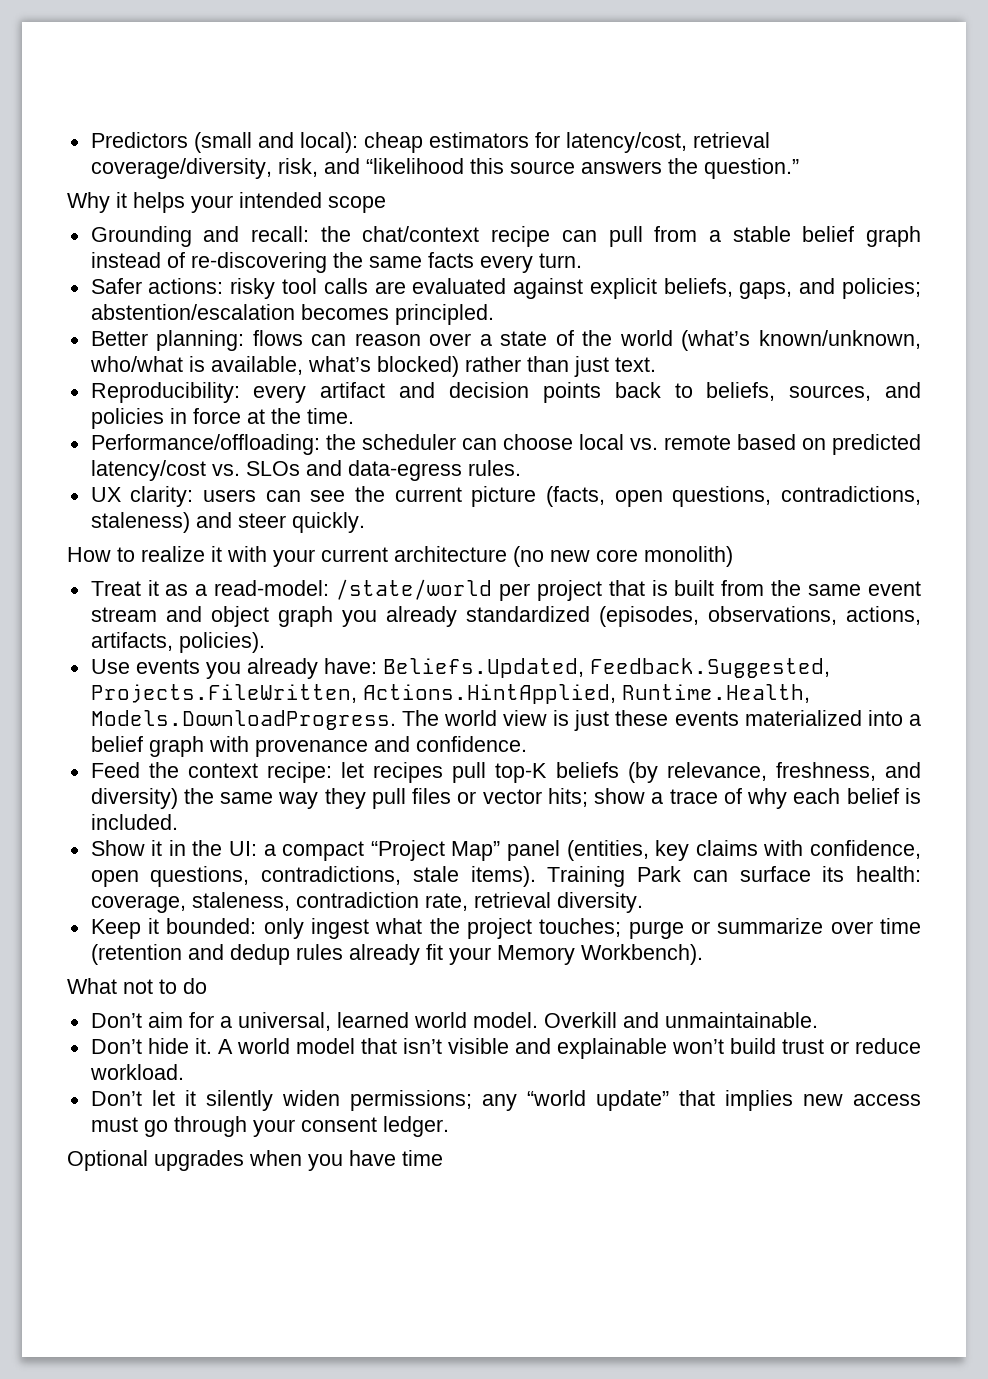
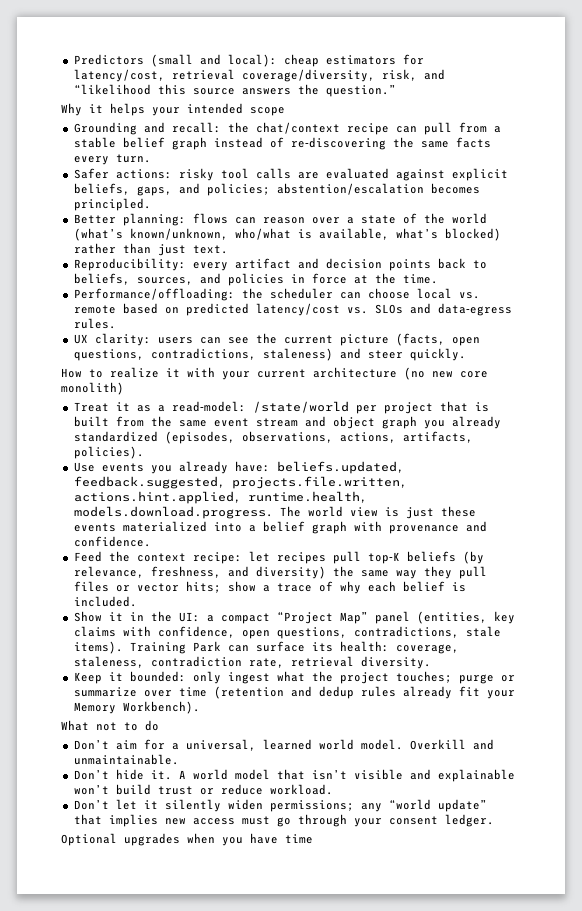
- Use events you already have: Beliefs.Updated, Feedback.Suggested, Projects.FileWritten, Actions.HintApplied, Runtime.Health, Models.DownloadProgress. The world view is just these events materialized into a belief graph with provenance and confidence.
+ Use events you already have: beliefs.updated, feedback.suggested, projects.file.written, actions.hint.applied, runtime.health, models.download.progress. The world view is just these events materialized into a belief graph with provenance and confidence.

